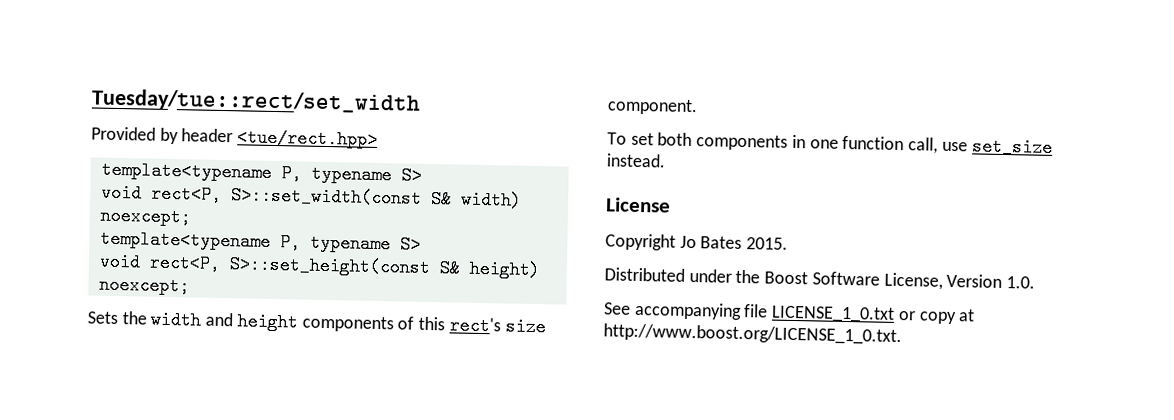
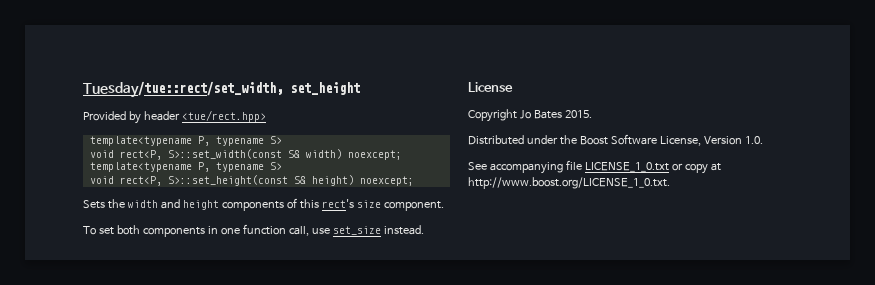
- Tuesday/tue::rect/set_width
+ Tuesday/tue::rect/set_width, set_height

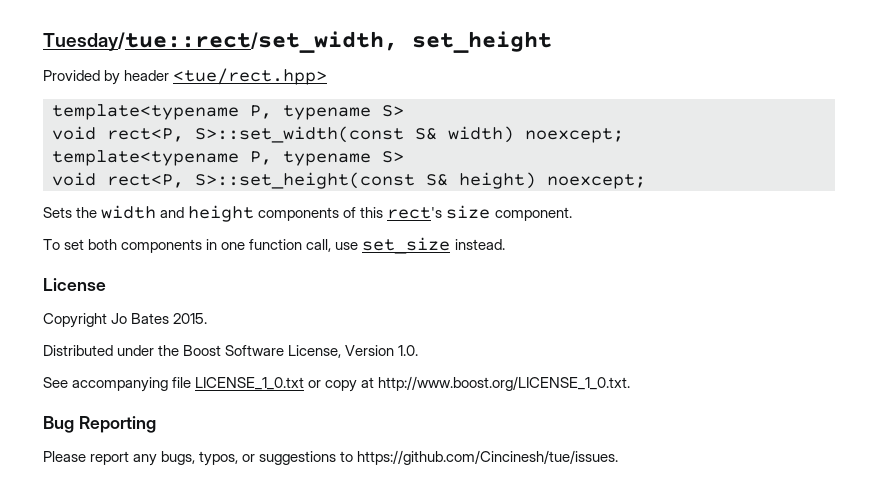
+ Bug Reporting
+ Please report any bugs, typos, or suggestions to https://github.com/Cincinesh/tue/issues.

